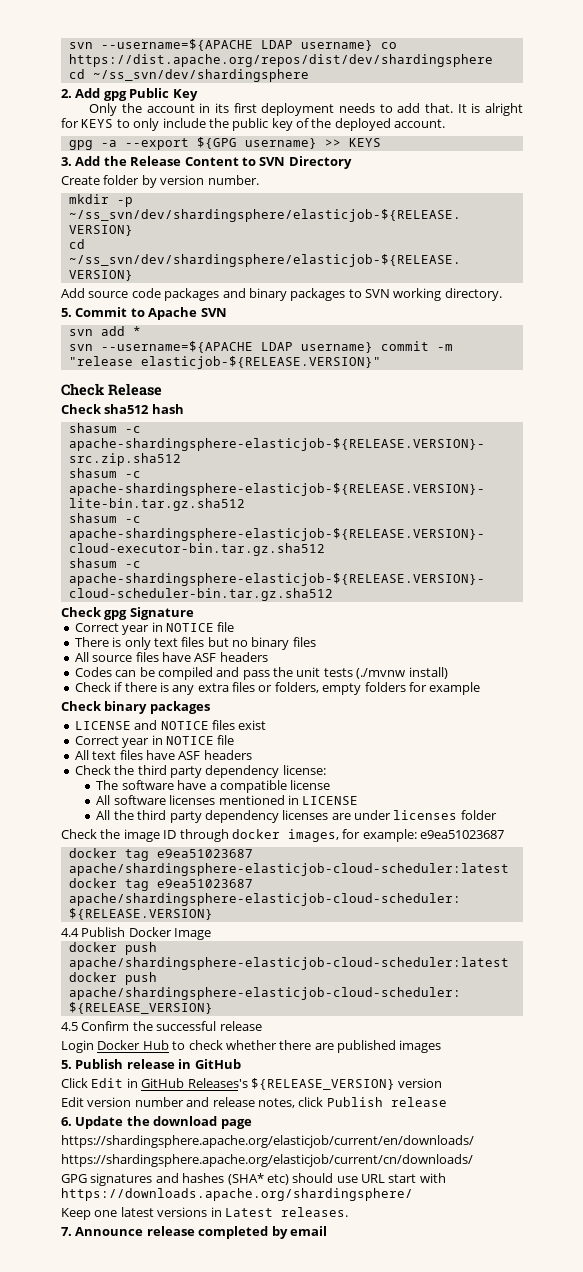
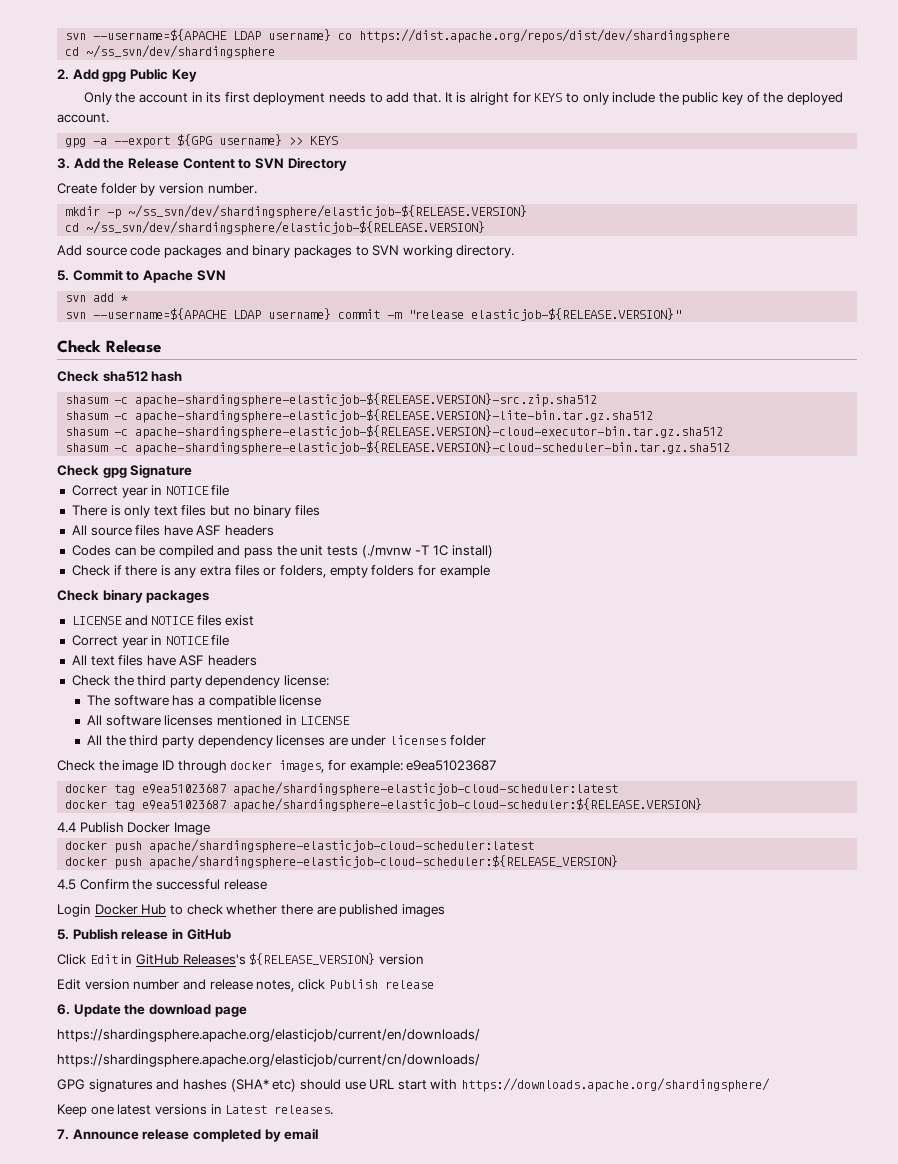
- Codes can be compiled and pass the unit tests (./mvnw install)
+ Codes can be compiled and pass the unit tests (./mvnw -T 1C install)
- The software have a compatible license
+ The software has a compatible license

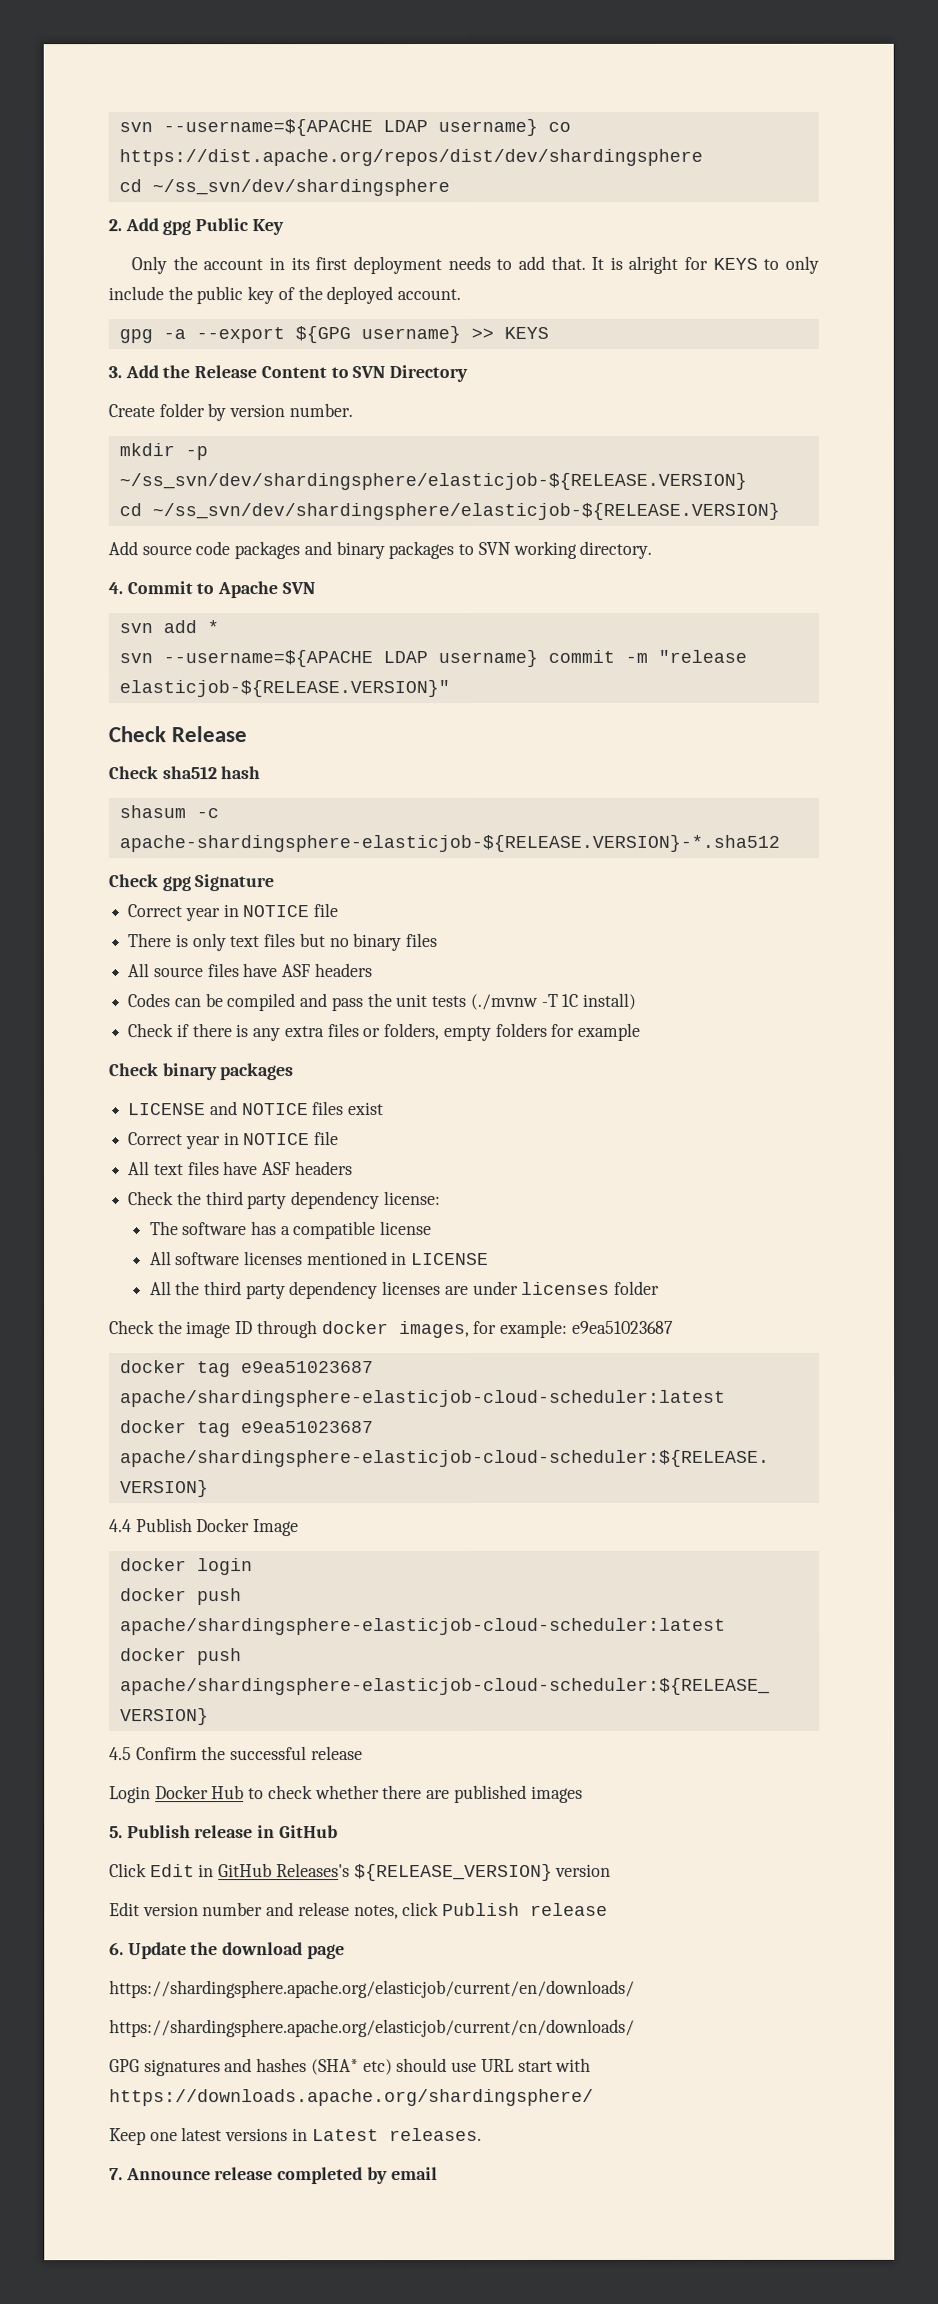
- 5. Commit to Apache SVN
+ 4. Commit to Apache SVN
- shasum -c apache-shardingsphere-elasticjob-${RELEASE.VERSION}-src.zip.sha512
- shasum -c apache-shardingsphere-elasticjob-${RELEASE.VERSION}-lite-bin.tar.gz.sha512
- shasum -c apache-shardingsphere-elasticjob-${RELEASE.VERSION}-cloud-executor-bin.tar.gz.sha512
- shasum -c apache-shardingsphere-elasticjob-${RELEASE.VERSION}-cloud-scheduler-bin.tar.gz.sha512
+ shasum -c apache-shardingsphere-elasticjob-${RELEASE.VERSION}-*.sha512
+ docker login

